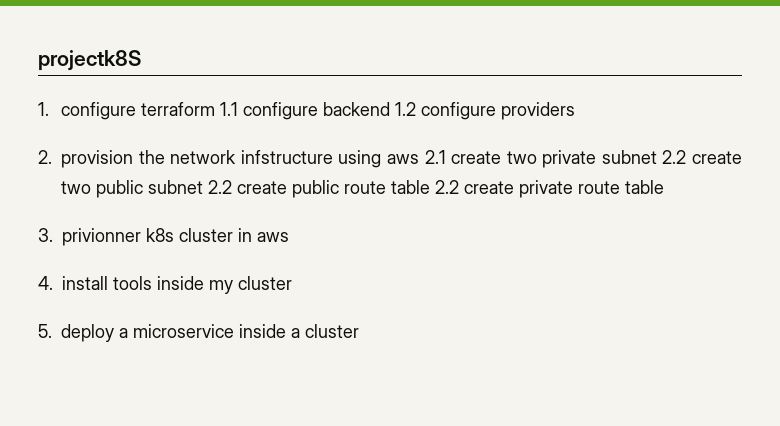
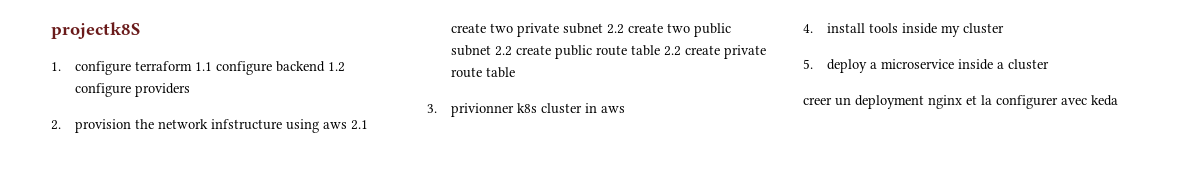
+ creer un deployment nginx et la configurer avec keda

